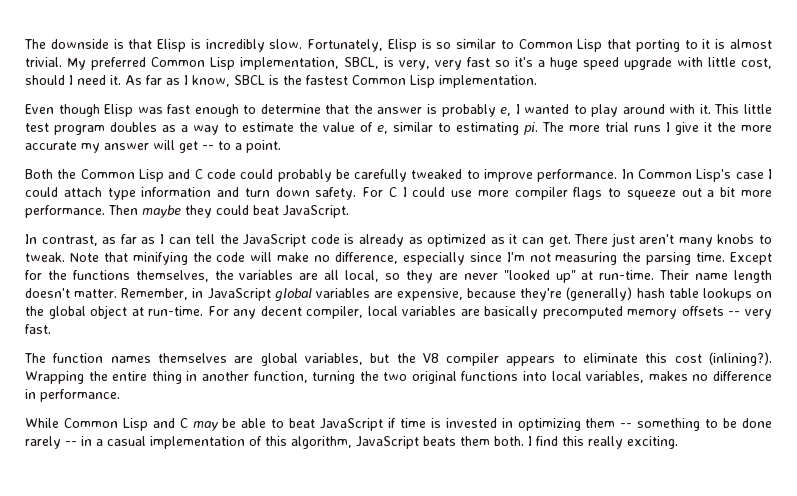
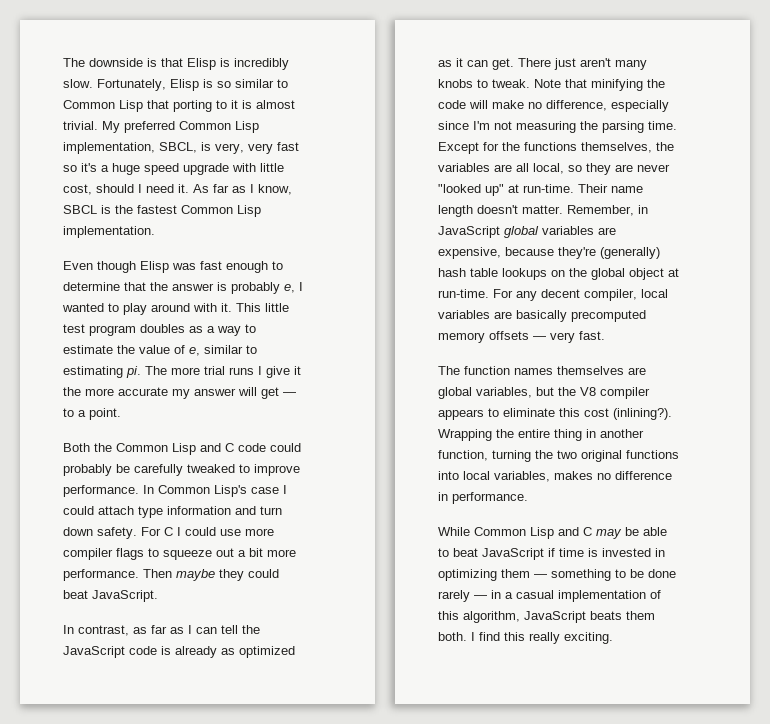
- The more trial runs I give it the more accurate my answer will get -- to a point.
+ The more trial runs I give it the more accurate my answer will get — to a point.
- For any decent compiler, local variables are basically precomputed memory offsets -- very fast.
+ For any decent compiler, local variables are basically precomputed memory offsets — very fast.
- While Common Lisp and C may be able to beat JavaScript if time is invested in optimizing them -- something to be done rarely -- in a casual implementation of this algorithm, JavaScript beats them both.
+ While Common Lisp and C may be able to beat JavaScript if time is invested in optimizing them — something to be done rarely — in a casual implementation of this algorithm, JavaScript beats them both.

